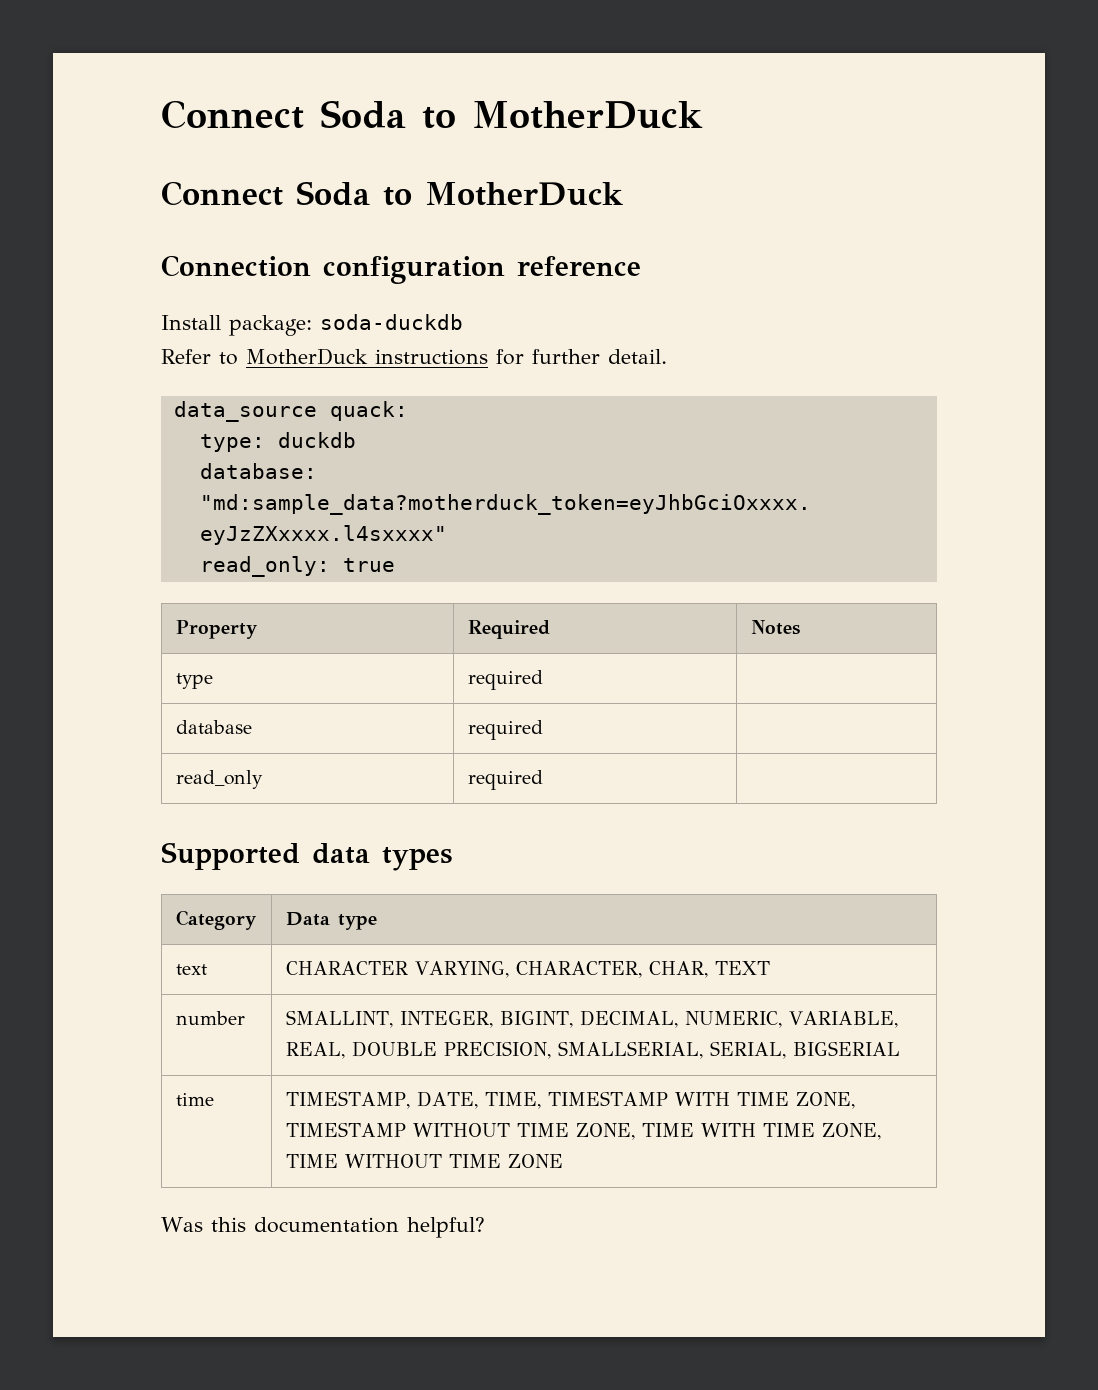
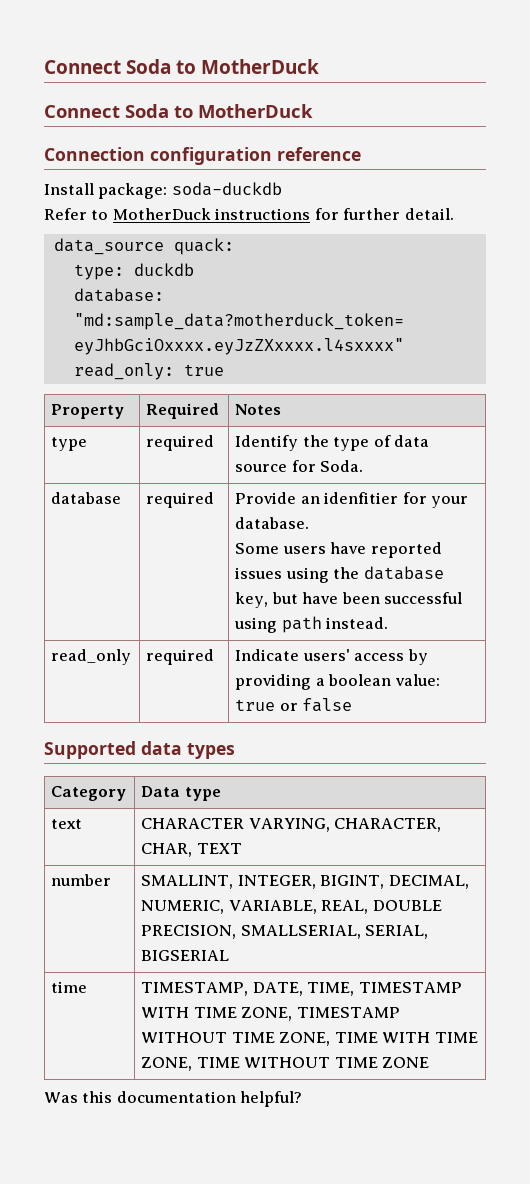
- type | required |
- database | required |
- read_only | required |
+ type | required | Identify the type of data source for Soda.
+ database | required | Provide an idenfitier for your database.
+ Some users have reported issues using the database key, but have been successful using path instead.
+ read_only | required | Indicate users' access by providing a boolean value: true or false

